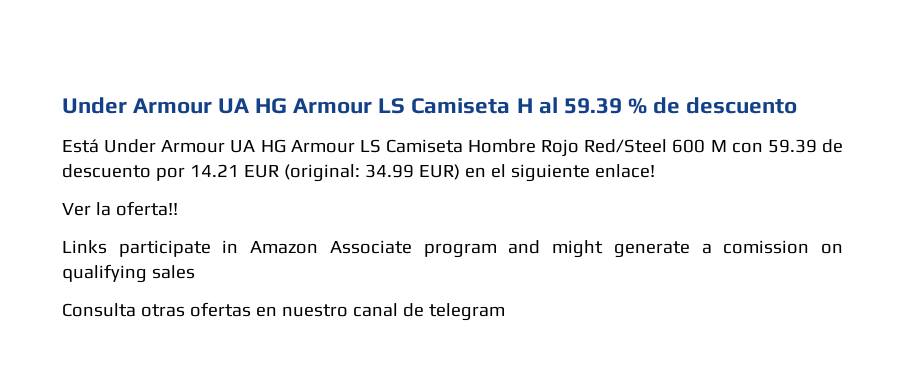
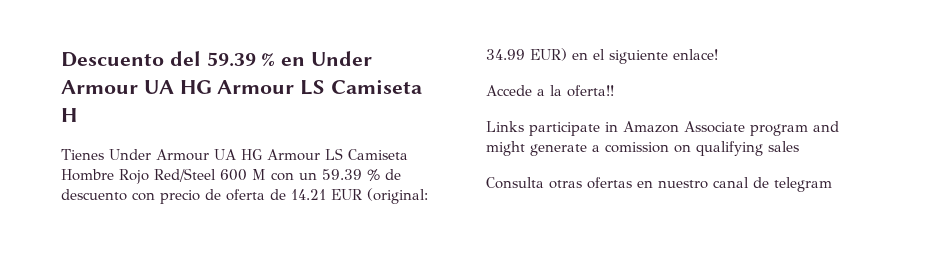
- Under Armour UA HG Armour LS Camiseta H al 59.39 % de descuento
- Está Under Armour UA HG Armour LS Camiseta Hombre Rojo Red/Steel 600 M con 59.39 de descuento por 14.21 EUR (original: 34.99 EUR) en el siguiente enlace!
+ Descuento del 59.39 % en Under Armour UA HG Armour LS Camiseta H
+ Tienes Under Armour UA HG Armour LS Camiseta Hombre Rojo Red/Steel 600 M con un 59.39 % de descuento con precio de oferta de 14.21 EUR (original: 34.99 EUR) en el siguiente enlace!
- Ver la oferta!!
+ Accede a la oferta!!

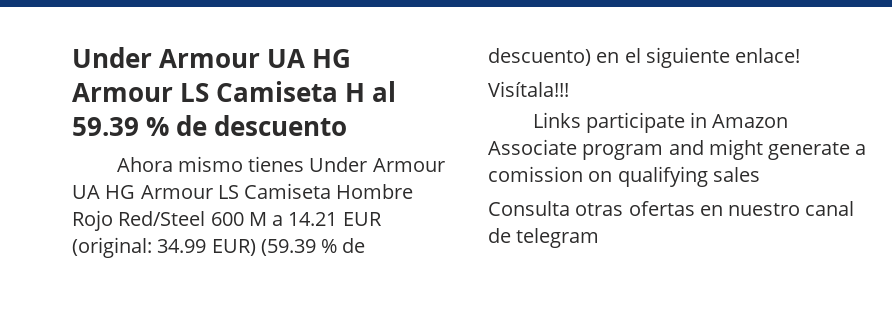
- Descuento del 59.39 % en Under Armour UA HG Armour LS Camiseta H
- Tienes Under Armour UA HG Armour LS Camiseta Hombre Rojo Red/Steel 600 M con un 59.39 % de descuento con precio de oferta de 14.21 EUR (original: 34.99 EUR) en el siguiente enlace!
+ Under Armour UA HG Armour LS Camiseta H al 59.39 % de descuento
+ Ahora mismo tienes Under Armour UA HG Armour LS Camiseta Hombre Rojo Red/Steel 600 M a 14.21 EUR (original: 34.99 EUR) (59.39 % de descuento) en el siguiente enlace!
- Accede a la oferta!!
+ Visítala!!!

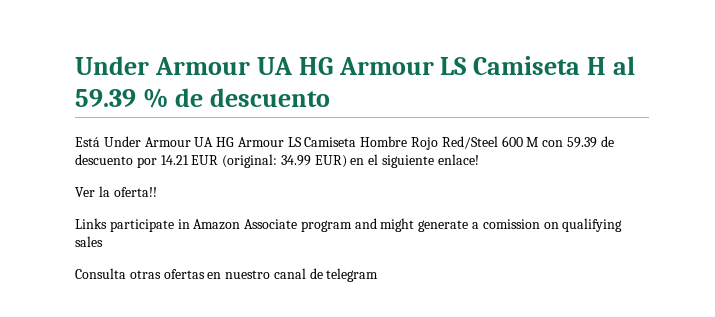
- Ahora mismo tienes Under Armour UA HG Armour LS Camiseta Hombre Rojo Red/Steel 600 M a 14.21 EUR (original: 34.99 EUR) (59.39 % de descuento) en el siguiente enlace!
+ Está Under Armour UA HG Armour LS Camiseta Hombre Rojo Red/Steel 600 M con 59.39 de descuento por 14.21 EUR (original: 34.99 EUR) en el siguiente enlace!
- Visítala!!!
+ Ver la oferta!!

